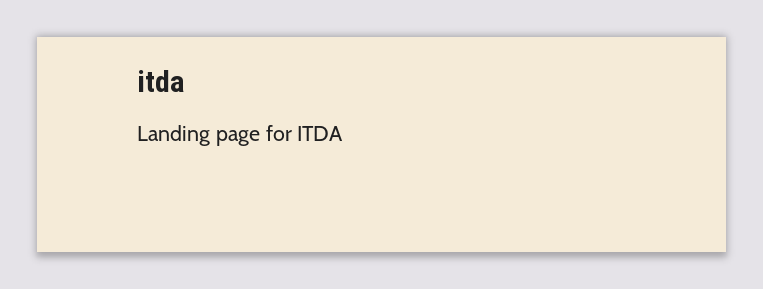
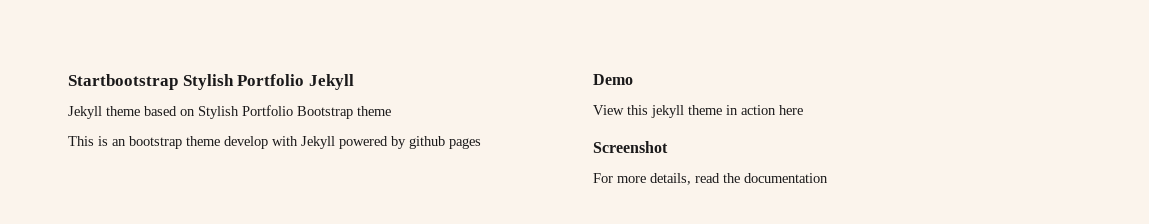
- itda
- Landing page for ITDA
+ Startbootstrap Stylish Portfolio Jekyll
+ Jekyll theme based on Stylish Portfolio Bootstrap theme
+ This is an bootstrap theme develop with Jekyll powered by github pages
+ Demo
+ View this jekyll theme in action here
+ Screenshot
+ For more details, read the documentation

